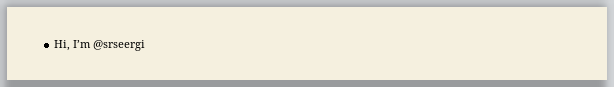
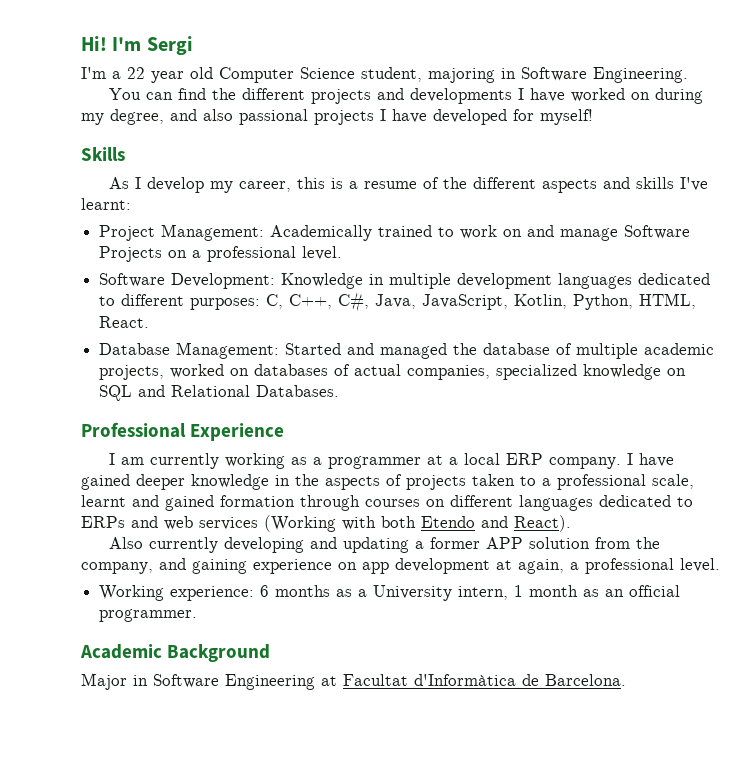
- Hi, I’m @srseergi
+ Hi! I'm Sergi
+ I'm a 22 year old Computer Science student, majoring in Software Engineering.
+ You can find the different projects and developments I have worked on during my degree, and also passional projects I have developed for myself!
+ Skills
+ As I develop my career, this is a resume of the different aspects and skills I've learnt:
+ Project Management: Academically trained to work on and manage Software Projects on a professional level.
+ Software Development: Knowledge in multiple development languages dedicated to different purposes: C, C++, C#, Java, JavaScript, Kotlin, Python, HTML, React.
+ Database Management: Started and managed the database of multiple academic projects, worked on databases of actual companies, specialized knowledge on SQL and Relational Databases.
+ Professional Experience
+ I am currently working as a programmer at a local ERP company. I have gained deeper knowledge in the aspects of projects taken to a professional scale, learnt and gained formation through courses on different languages dedicated to ERPs and web services (Working with both Etendo and React).
+ Also currently developing and updating a former APP solution from the company, and gaining experience on app development at again, a professional level.
+ Working experience: 6 months as a University intern, 1 month as an official programmer.
+ Academic Background
+ Major in Software Engineering at Facultat d'Informàtica de Barcelona.

